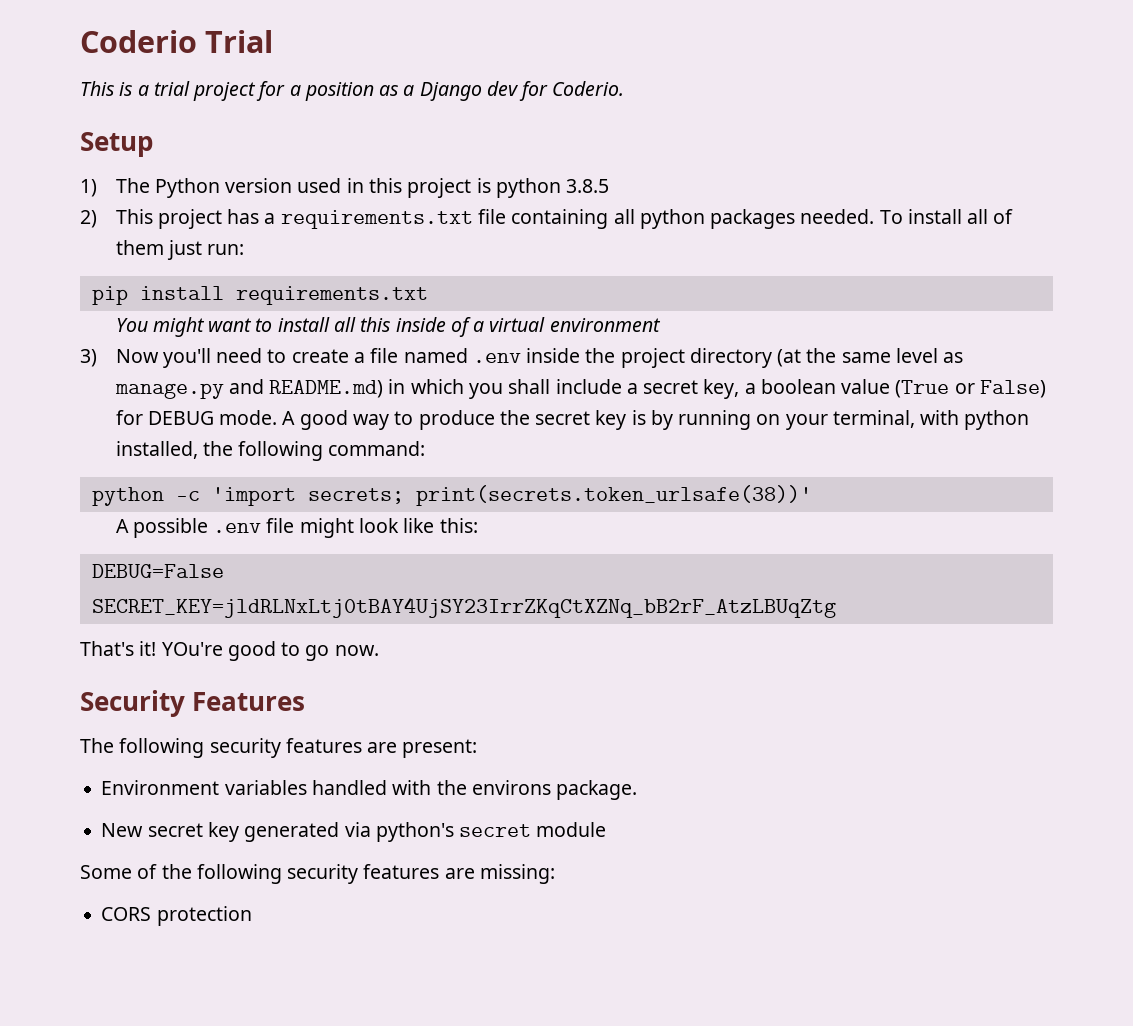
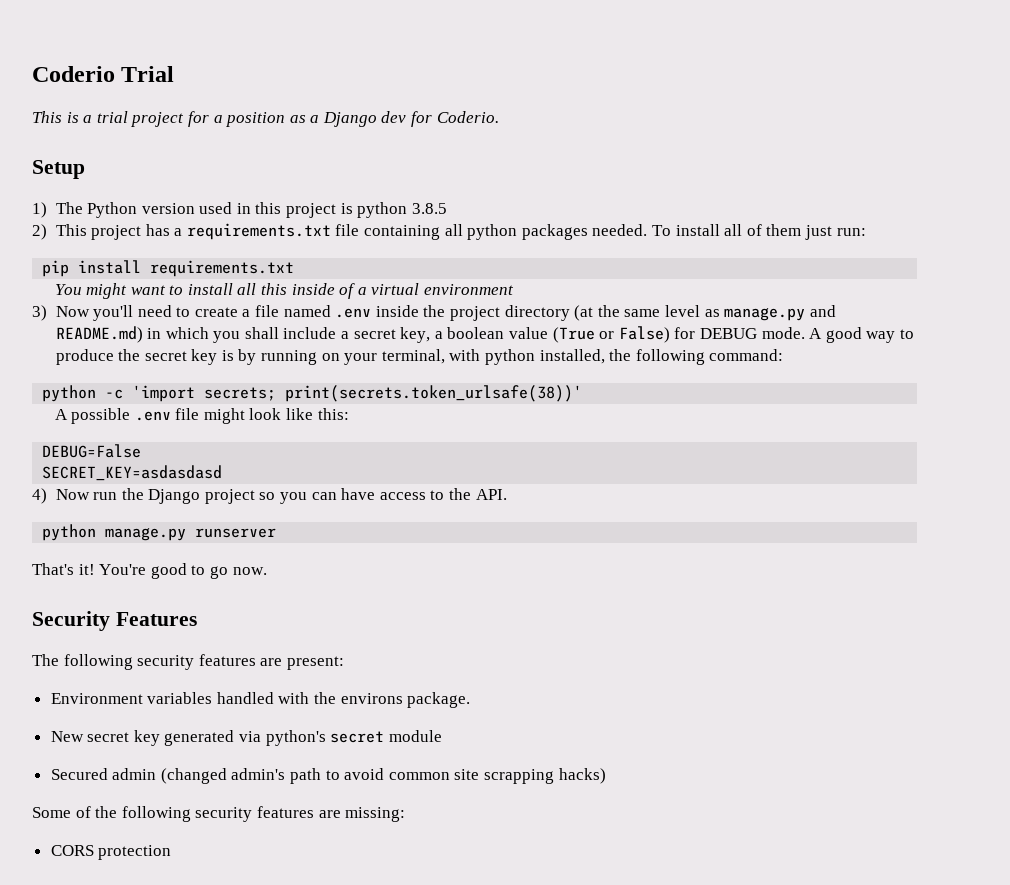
- SECRET_KEY=jldRLNxLtj0tBAY4UjSY23IrrZKqCtXZNq_bB2rF_AtzLBUqZtg
+ SECRET_KEY=asdasdasd
+ 4) Now run the Django project so you can have access to the API.
+ python manage.py runserver
- YOu're good to go now.
+ You're good to go now.
+ Secured admin (changed admin's path to avoid common site scrapping hacks)

